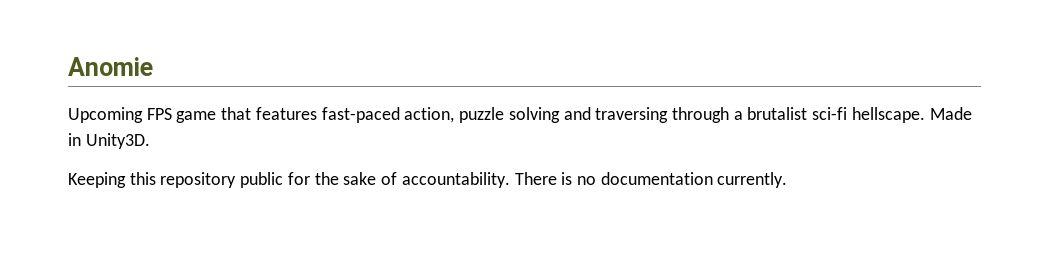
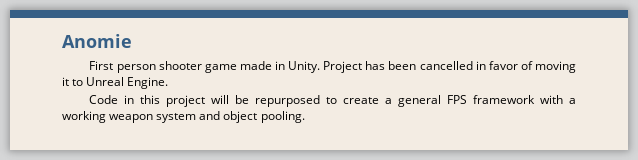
- Upcoming FPS game that features fast-paced action, puzzle solving and traversing through a brutalist sci-fi hellscape. Made in Unity3D.
- Keeping this repository public for the sake of accountability. There is no documentation currently.
+ First person shooter game made in Unity. Project has been cancelled in favor of moving it to Unreal Engine.
+ Code in this project will be repurposed to create a general FPS framework with a working weapon system and object pooling.

